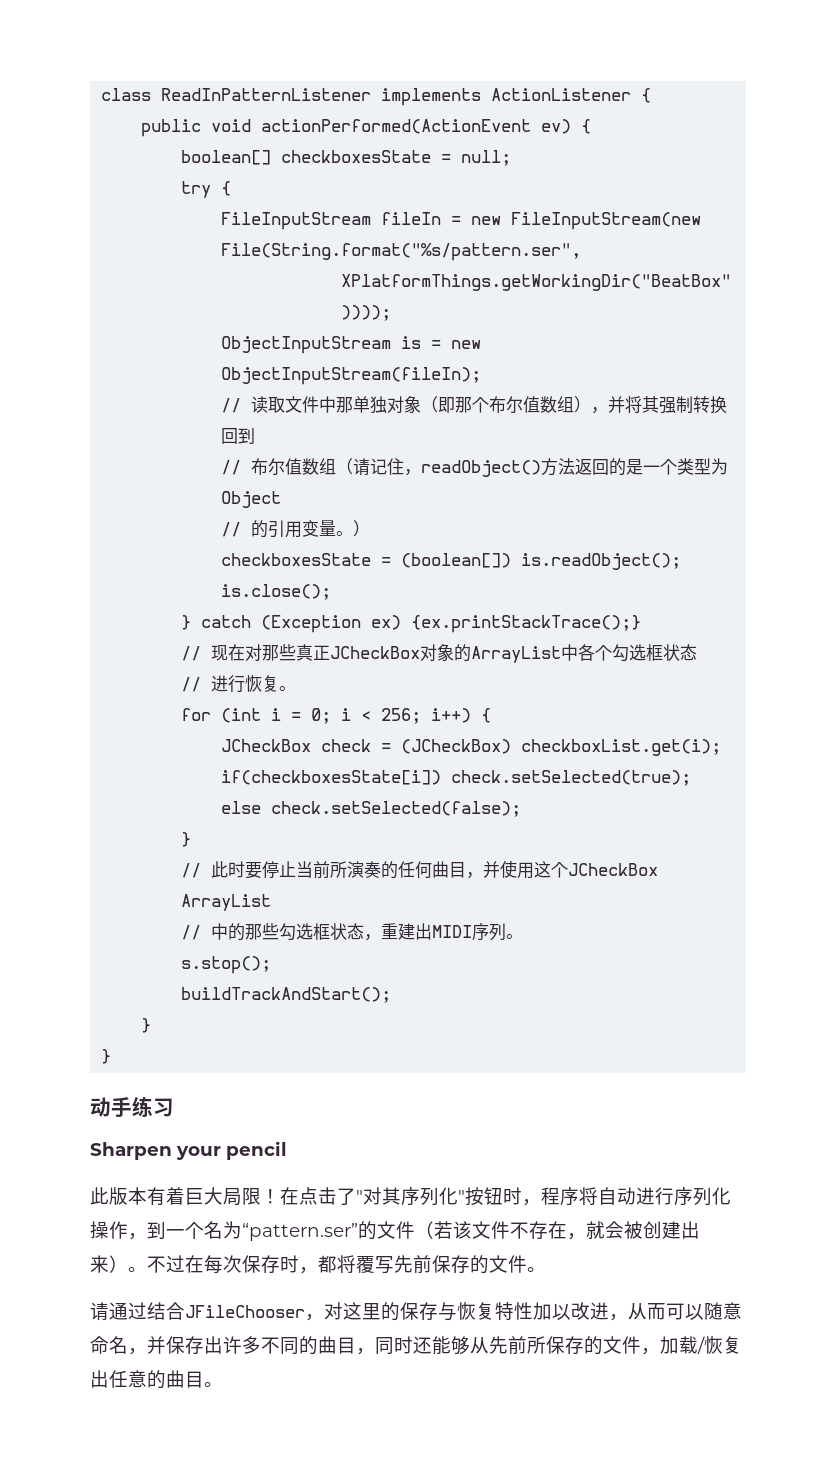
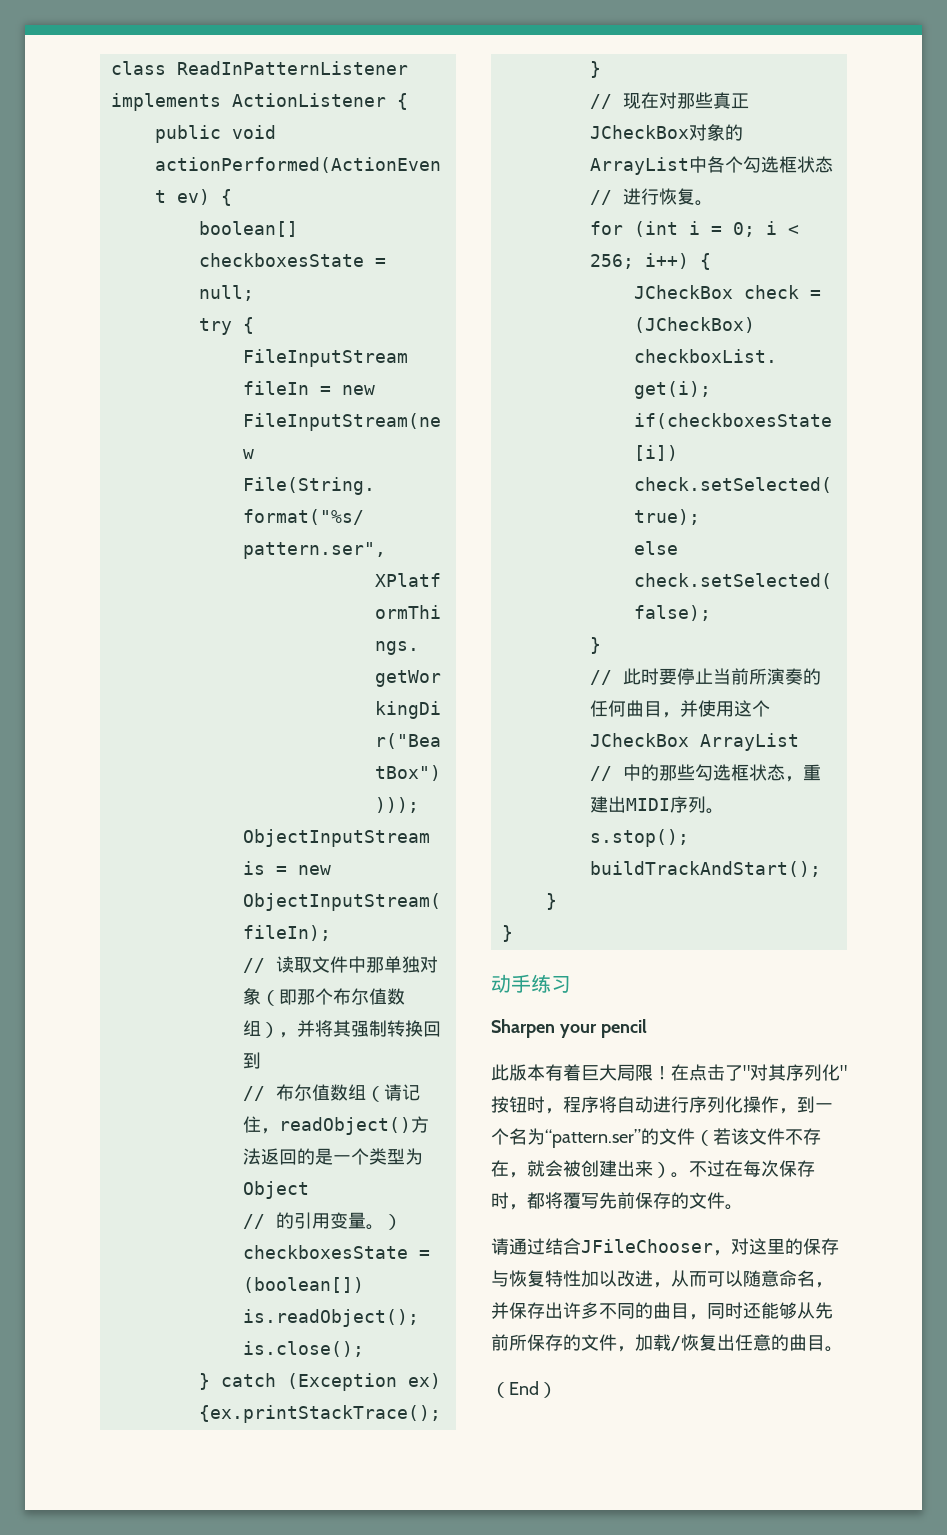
+ （End）

